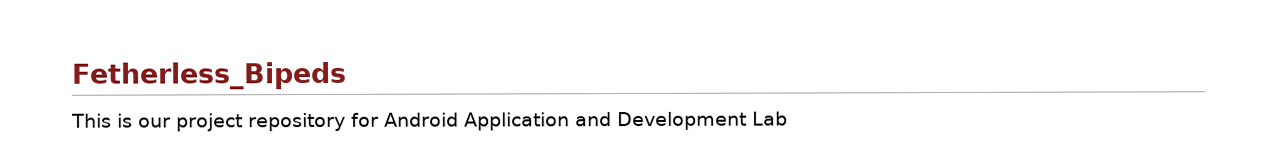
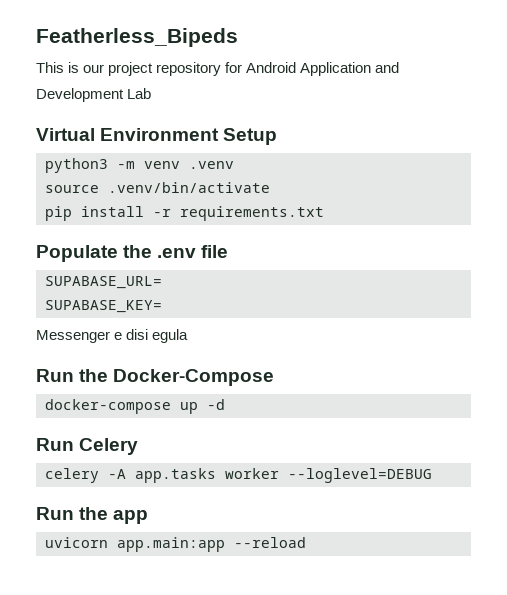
- Fetherless_Bipeds
+ Featherless_Bipeds
+ Virtual Environment Setup
+ python3 -m venv .venv
+ source .venv/bin/activate
+ pip install -r requirements.txt
+ Populate the .env file
+ SUPABASE_URL=
+ SUPABASE_KEY=
+ Messenger e disi egula
+ Run the Docker-Compose
+ docker-compose up -d
+ Run Celery
+ celery -A app.tasks worker --loglevel=DEBUG
+ Run the app
+ uvicorn app.main:app --reload

